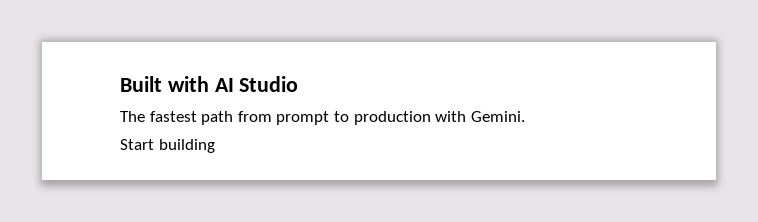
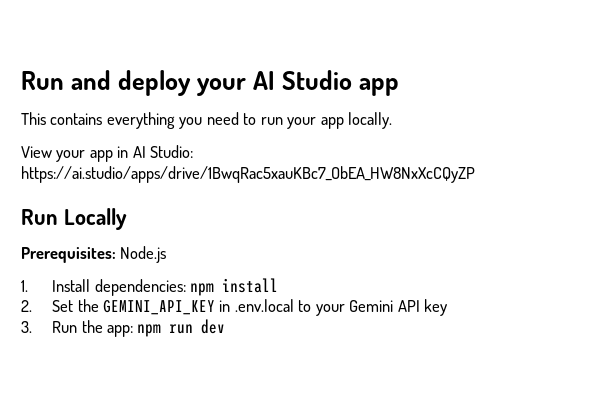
- Built with AI Studio
- The fastest path from prompt to production with Gemini.
- Start building
+ Run and deploy your AI Studio app
+ This contains everything you need to run your app locally.
+ View your app in AI Studio: https://ai.studio/apps/drive/1BwqRac5xauKBc7_ObEA_HW8NxXcCQyZP
+ Run Locally
+ Prerequisites: Node.js
+ 1. Install dependencies: npm install
+ 2. Set the GEMINI_API_KEY in .env.local to your Gemini API key
+ 3. Run the app: npm run dev

